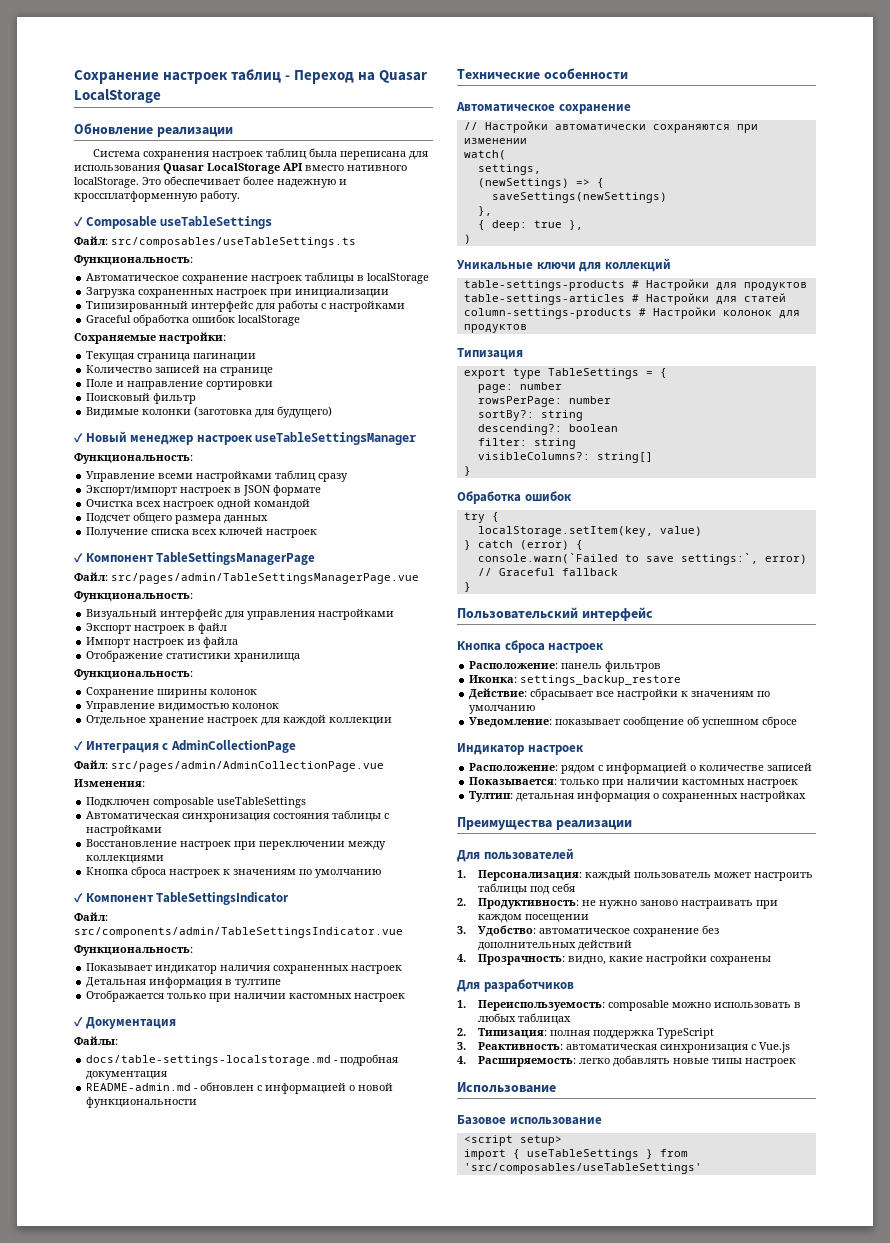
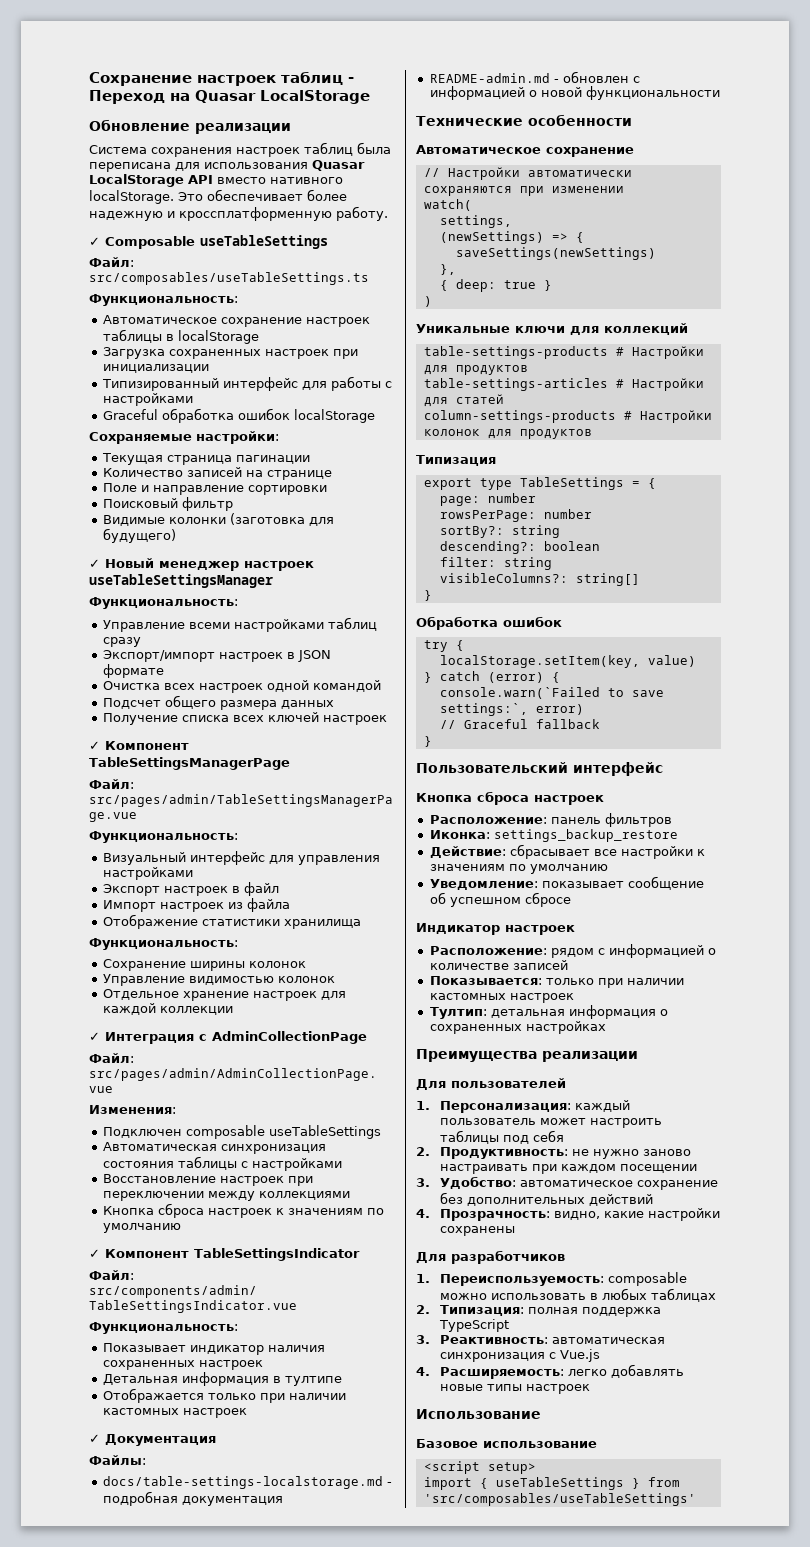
- { deep: true },
+ { deep: true }

